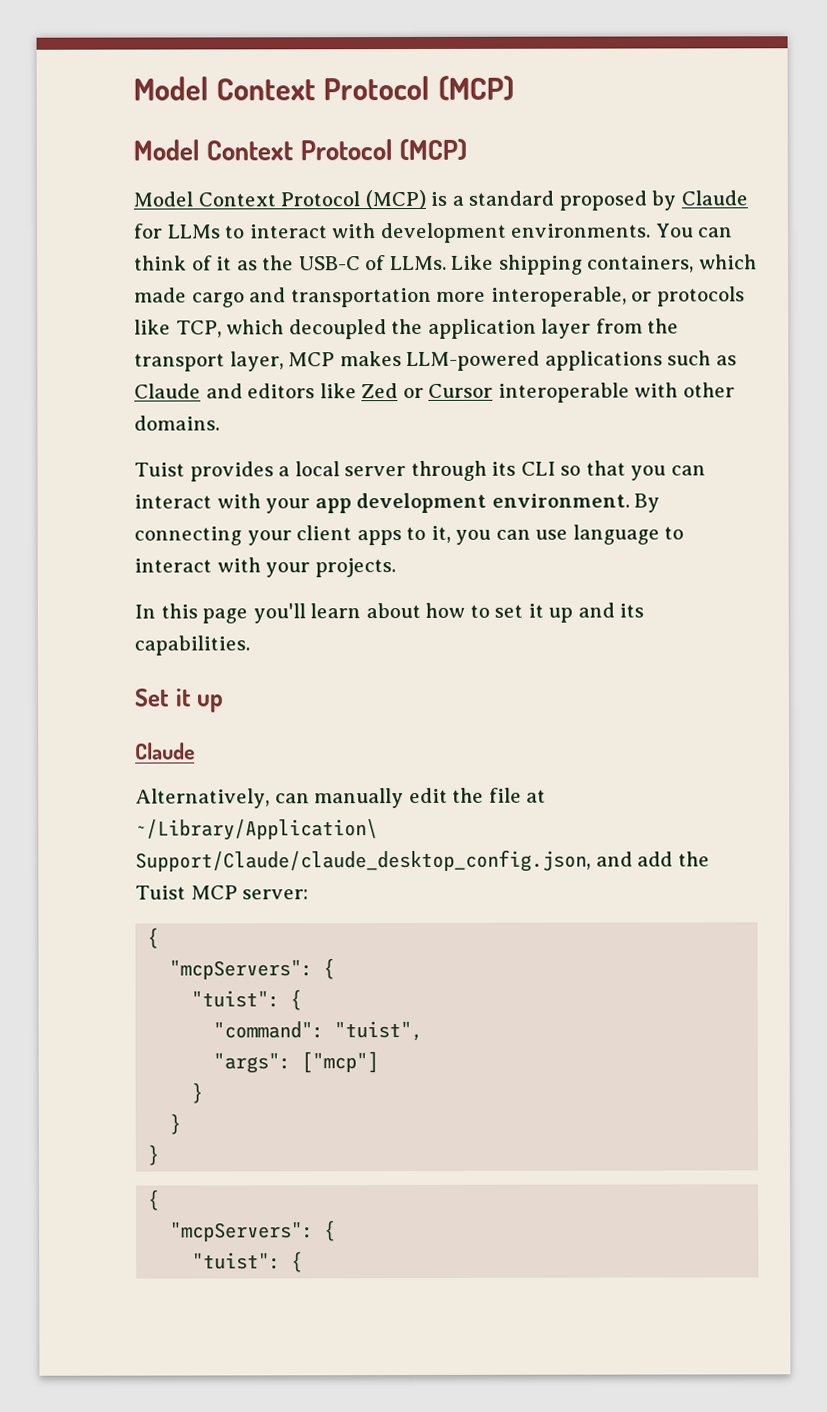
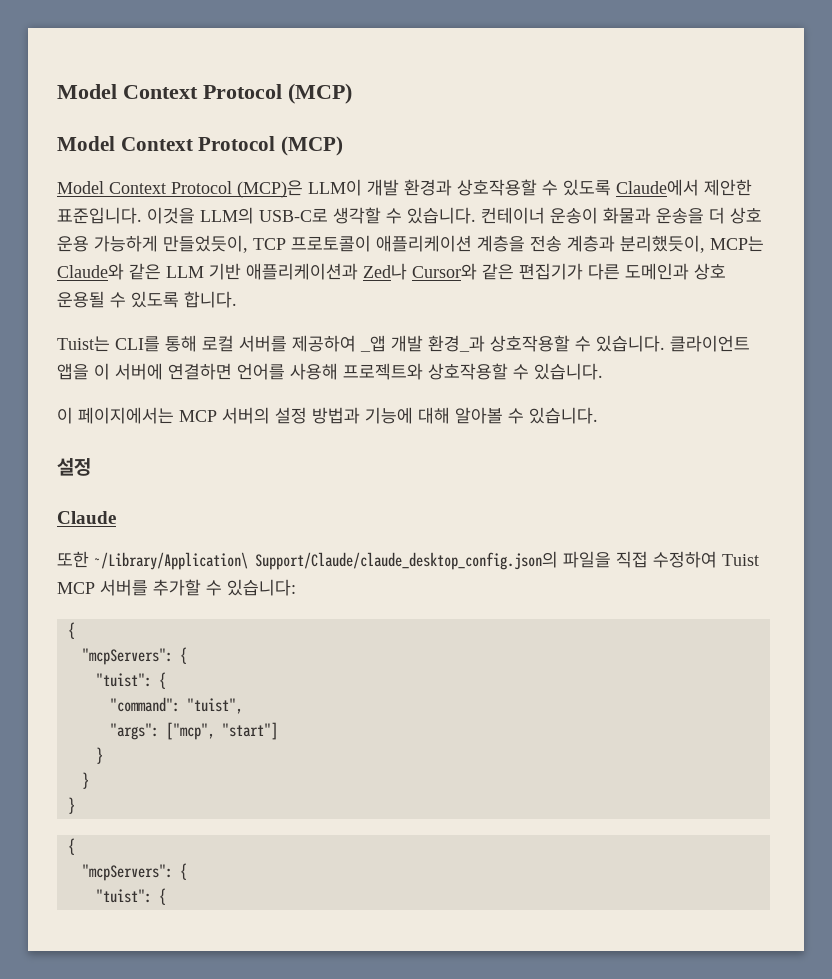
- Model Context Protocol (MCP) is a standard proposed by Claude for LLMs to interact with development environments. You can think of it as the USB-C of LLMs. Like shipping containers, which made cargo and transportation more interoperable, or protocols like TCP, which decoupled the application layer from the transport layer, MCP makes LLM-powered applications such as Claude and editors like Zed or Cursor interoperable with other domains.
- Tuist provides a local server through its CLI so that you can interact with your app development environment. By connecting your client apps to it, you can use language to interact with your projects.
- In this page you'll learn about how to set it up and its capabilities.
- Set it up
+ Model Context Protocol (MCP)은 LLM이 개발 환경과 상호작용할 수 있도록 Claude에서 제안한 표준입니다. 이것을 LLM의 USB-C로 생각할 수 있습니다. 컨테이너 운송이 화물과 운송을 더 상호 운용 가능하게 만들었듯이, TCP 프로토콜이 애플리케이션 계층을 전송 계층과 분리했듯이, MCP는 Claude와 같은 LLM 기반 애플리케이션과 Zed나 Cursor와 같은 편집기가 다른 도메인과 상호 운용될 수 있도록 합니다.
+ Tuist는 CLI를 통해 로컬 서버를 제공하여 _앱 개발 환경_과 상호작용할 수 있습니다. 클라이언트 앱을 이 서버에 연결하면 언어를 사용해 프로젝트와 상호작용할 수 있습니다.
+ 이 페이지에서는 MCP 서버의 설정 방법과 기능에 대해 알아볼 수 있습니다.
+ 설정
  Claude
- Alternatively, can manually edit the file at ~/Library/Application\ Support/Claude/claude_desktop_config.json, and add the Tuist MCP server:
+ 또한 ~/Library/Application\ Support/Claude/claude_desktop_config.json의 파일을 직접 수정하여 Tuist MCP 서버를 추가할 수 있습니다:
- "args": ["mcp"]
+ "args": ["mcp", "start"]

